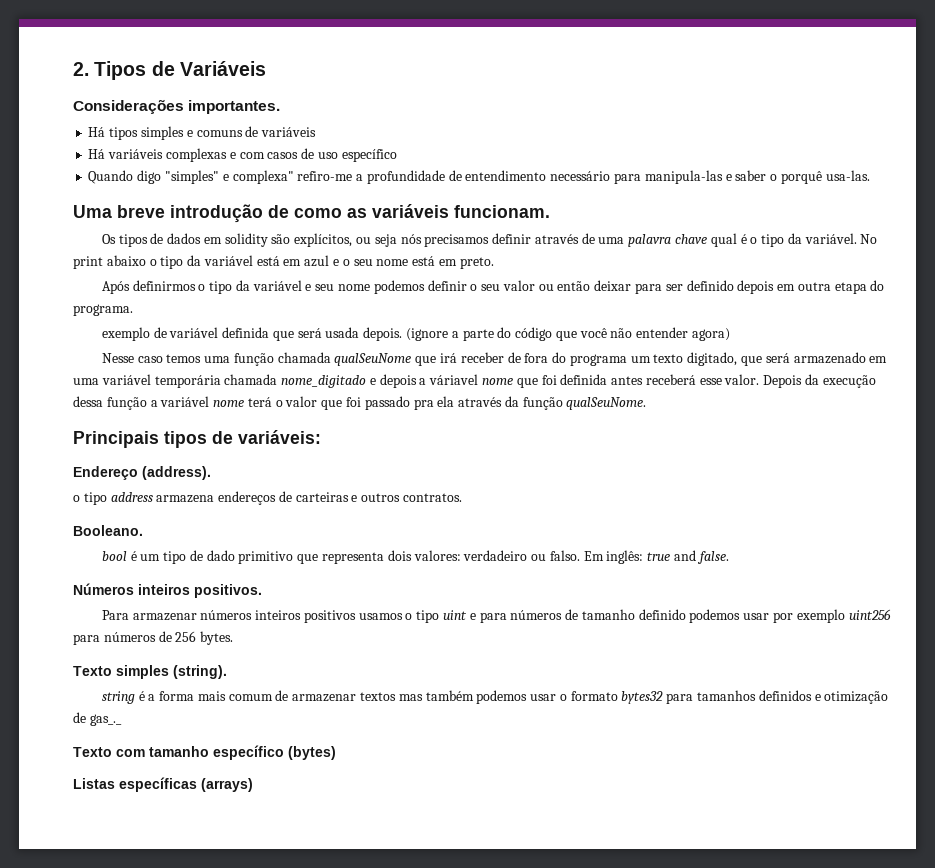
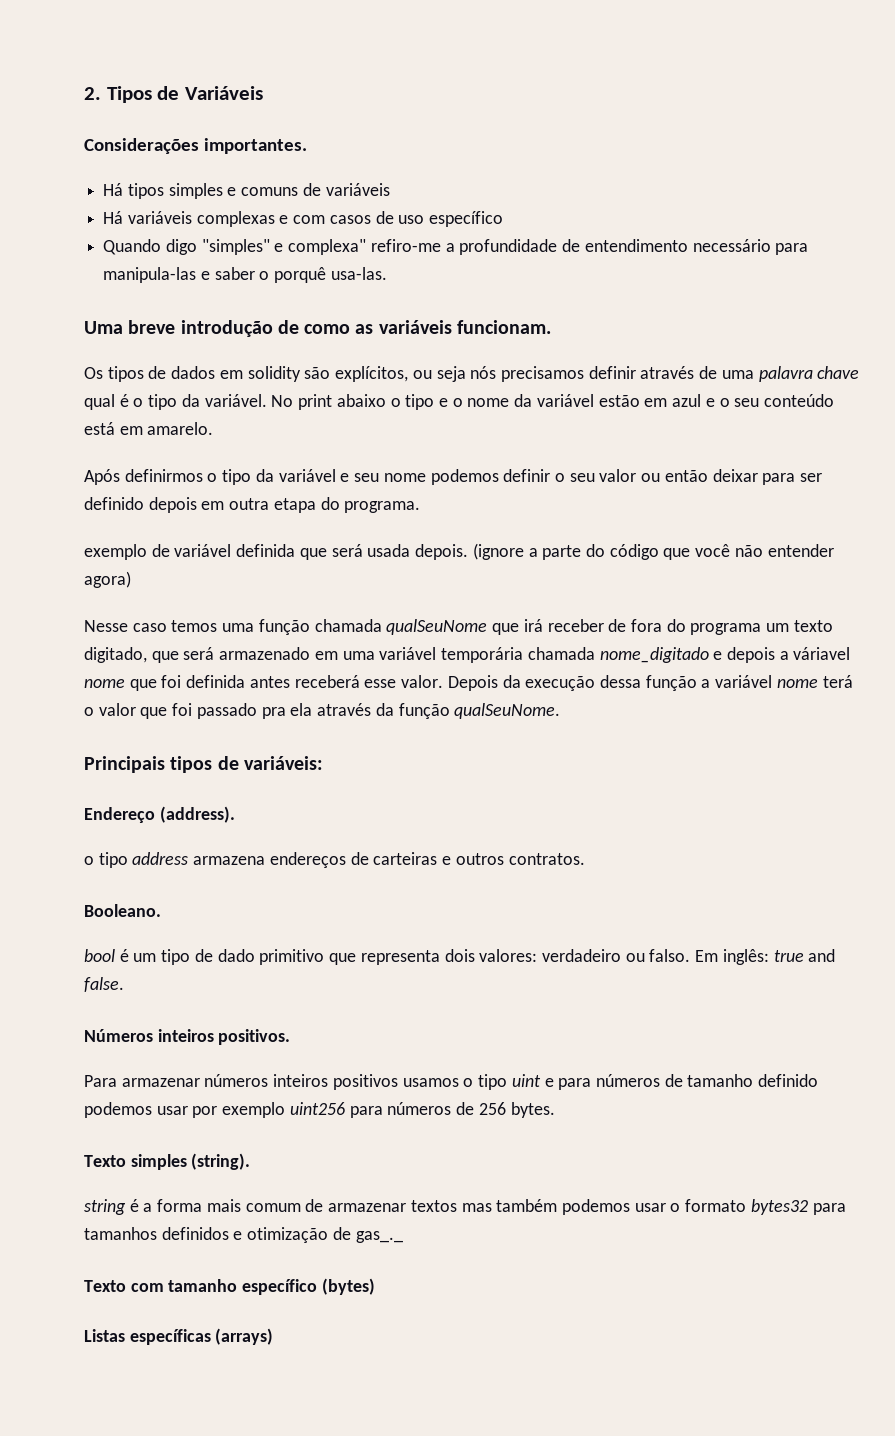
- No print abaixo o tipo da variável está em azul e o seu nome está em preto.
+ No print abaixo o tipo e o nome da variável estão em azul e o seu conteúdo está em amarelo.

